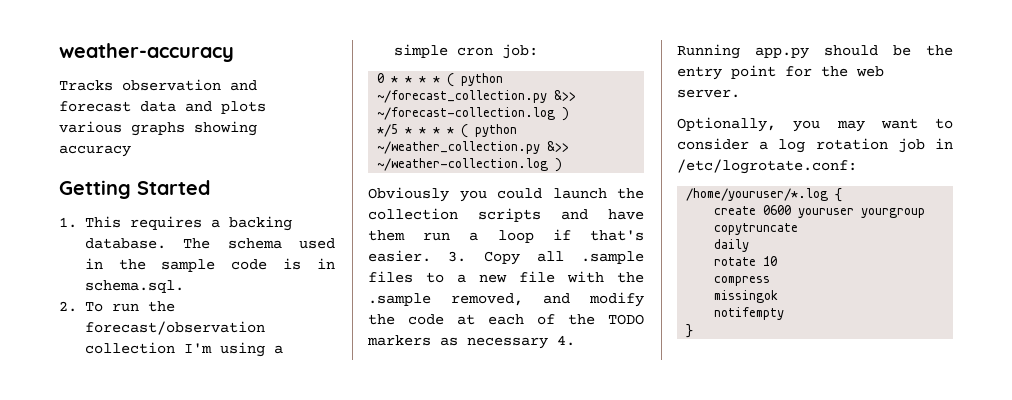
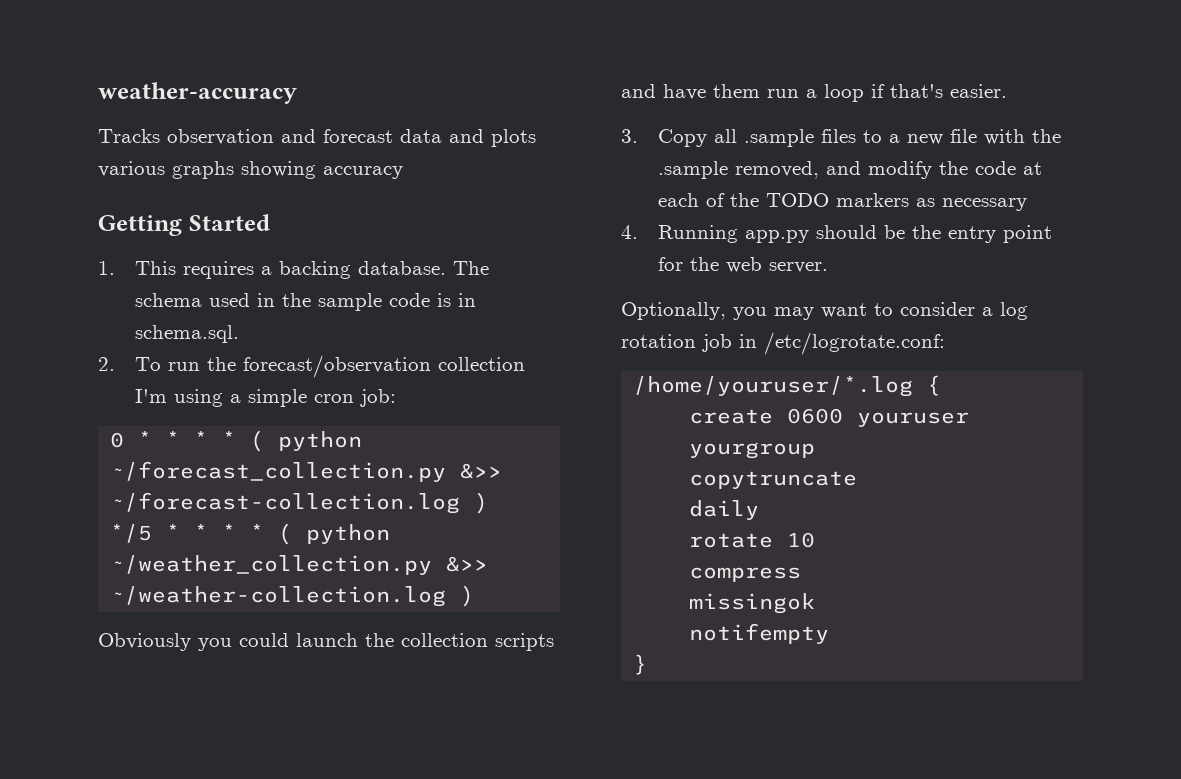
- Obviously you could launch the collection scripts and have them run a loop if that's easier. 3. Copy all .sample files to a new file with the .sample removed, and modify the code at each of the TODO markers as necessary 4. Running app.py should be the entry point for the web server.
+ Obviously you could launch the collection scripts and have them run a loop if that's easier.
+ 3. Copy all .sample files to a new file with the .sample removed, and modify the code at each of the TODO markers as necessary
+ 4. Running app.py should be the entry point for the web server.

